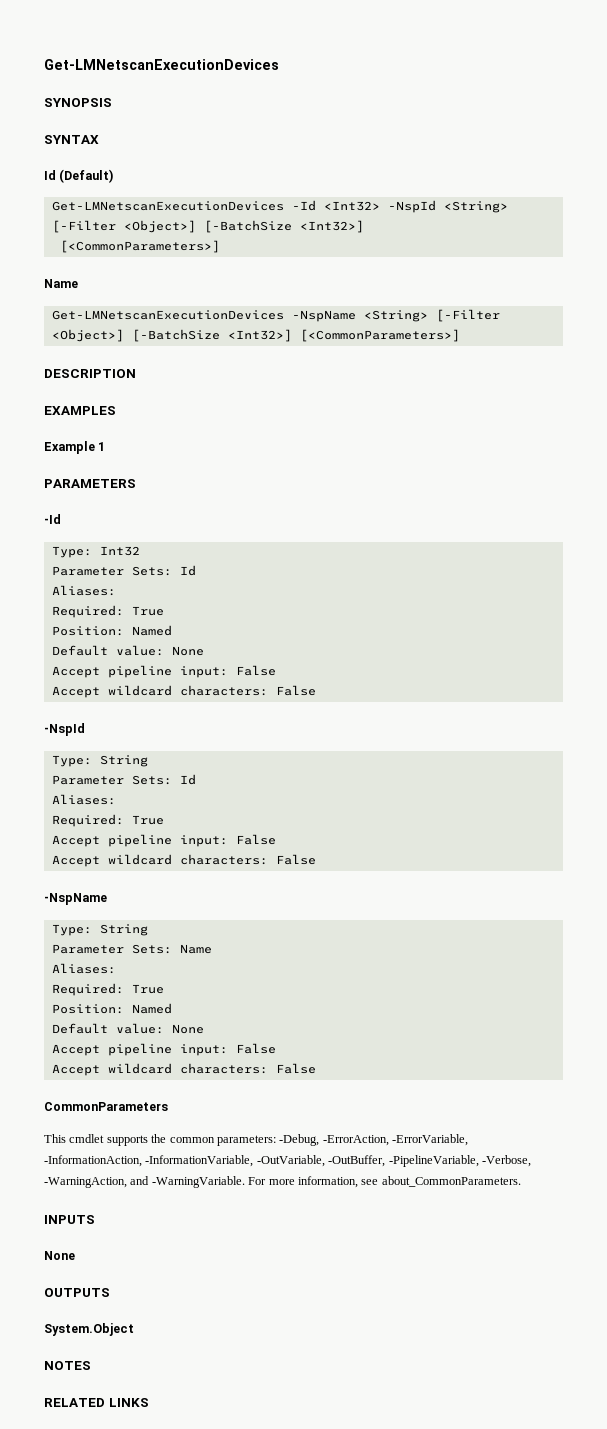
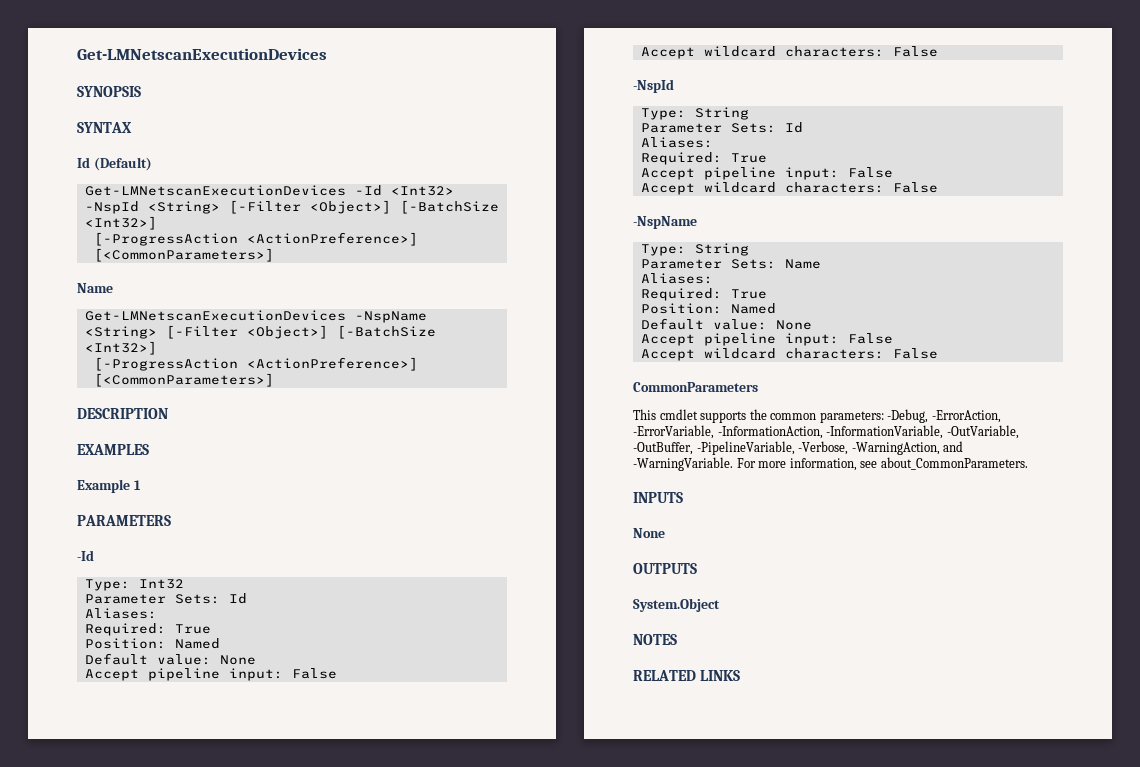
  Get-LMNetscanExecutionDevices -Id <Int32> -NspId <String> [-Filter <Object>] [-BatchSize <Int32>]
- [<CommonParameters>]
+ [-ProgressAction <ActionPreference>] [<CommonParameters>]
- Get-LMNetscanExecutionDevices -NspName <String> [-Filter <Object>] [-BatchSize <Int32>] [<CommonParameters>]
+ Get-LMNetscanExecutionDevices -NspName <String> [-Filter <Object>] [-BatchSize <Int32>]
+ [-ProgressAction <ActionPreference>] [<CommonParameters>]

